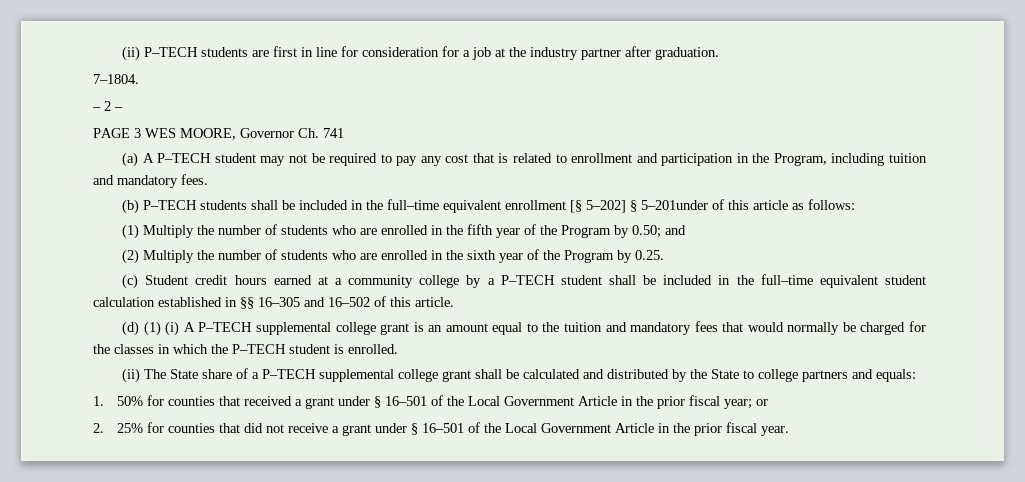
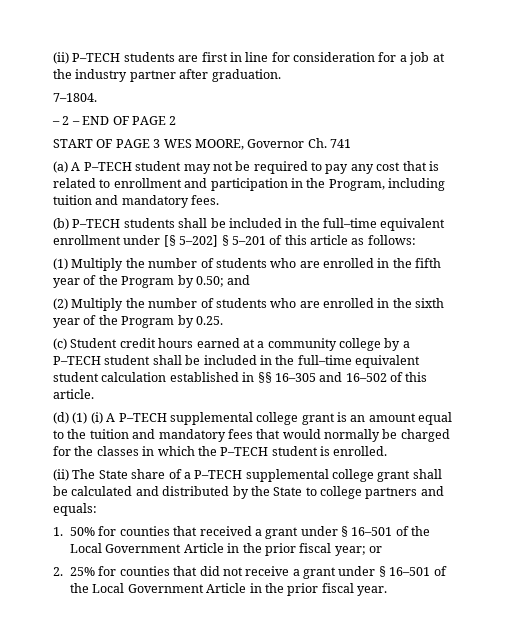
- – 2 –
- PAGE 3 WES MOORE, Governor Ch. 741
+ – 2 – END OF PAGE 2
+ START OF PAGE 3 WES MOORE, Governor Ch. 741
- (b) P–TECH students shall be included in the full–time equivalent enrollment [§ 5–202] § 5–201under of this article as follows:
+ (b) P–TECH students shall be included in the full–time equivalent enrollment under [§ 5–202] § 5–201 of this article as follows:

